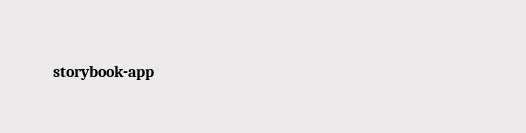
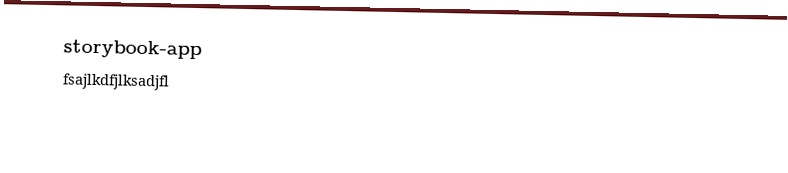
+ fsajlkdfjlksadjfl

